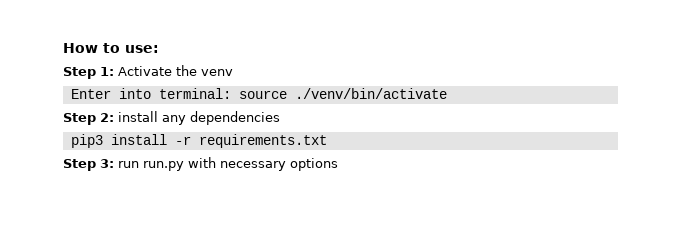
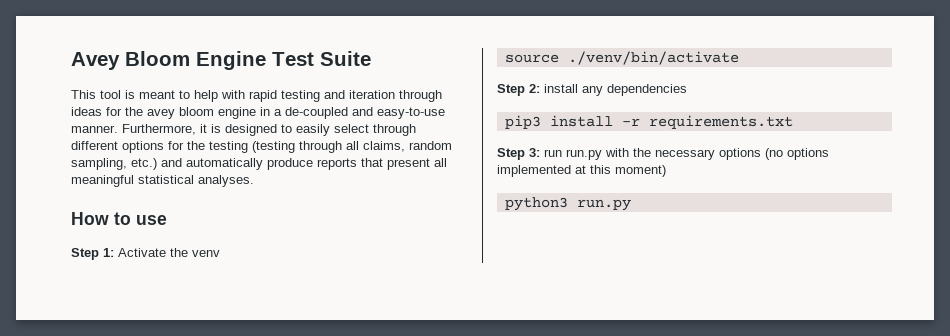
+ Avey Bloom Engine Test Suite
+ This tool is meant to help with rapid testing and iteration through ideas for the avey bloom engine in a de-coupled and easy-to-use manner. Furthermore, it is designed to easily select through different options for the testing (testing through all claims, random sampling, etc.) and automatically produce reports that present all meaningful statistical analyses.
- How to use:
+ How to use
- Enter into terminal: source ./venv/bin/activate
+ source ./venv/bin/activate
- Step 3: run run.py with necessary options
+ Step 3: run run.py with the necessary options (no options implemented at this moment)
+ python3 run.py

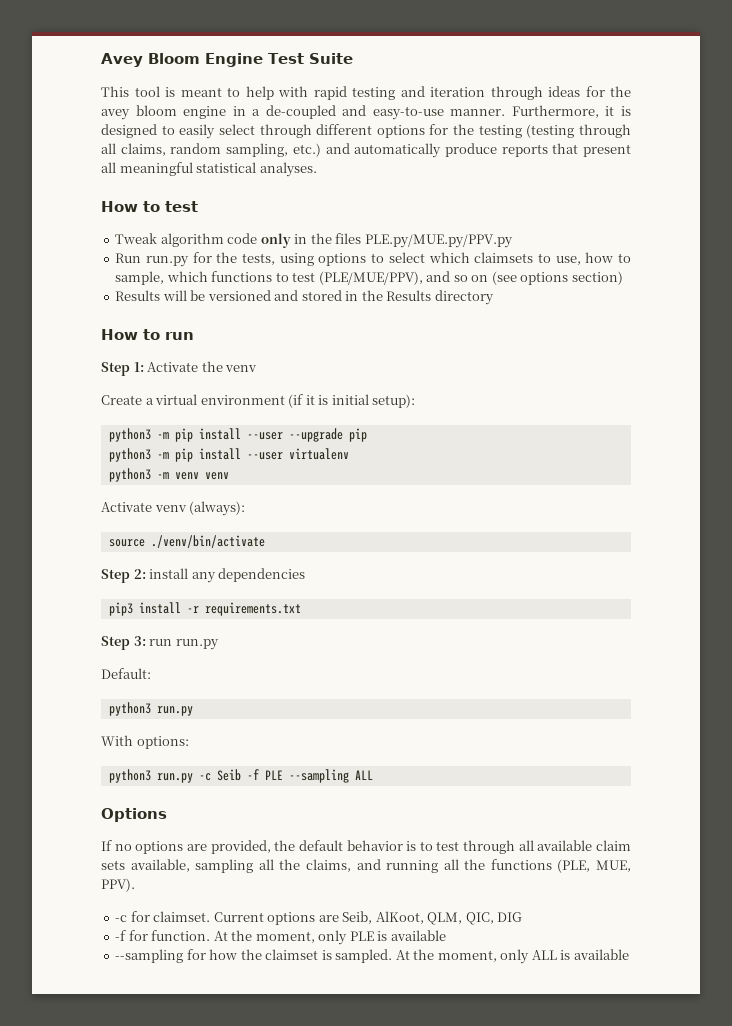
- How to use
+ How to test
+ Tweak algorithm code only in the files PLE.py/MUE.py/PPV.py
+ Run run.py for the tests, using options to select which claimsets to use, how to sample, which functions to test (PLE/MUE/PPV), and so on (see options section)
+ Results will be versioned and stored in the Results directory
+ How to run
+ Create a virtual environment (if it is initial setup):
+ python3 -m pip install --user --upgrade pip
+ python3 -m pip install --user virtualenv
+ python3 -m venv venv
+ Activate venv (always):
- Step 3: run run.py with the necessary options (no options implemented at this moment)
+ Step 3: run run.py
+ Default:
  python3 run.py
+ With options:
+ python3 run.py -c Seib -f PLE --sampling ALL
+ Options
+ If no options are provided, the default behavior is to test through all available claim sets available, sampling all the claims, and running all the functions (PLE, MUE, PPV).
+ -c for claimset. Current options are Seib, AlKoot, QLM, QIC, DIG
+ -f for function. At the moment, only PLE is available
+ --sampling for how the claimset is sampled. At the moment, only ALL is available

